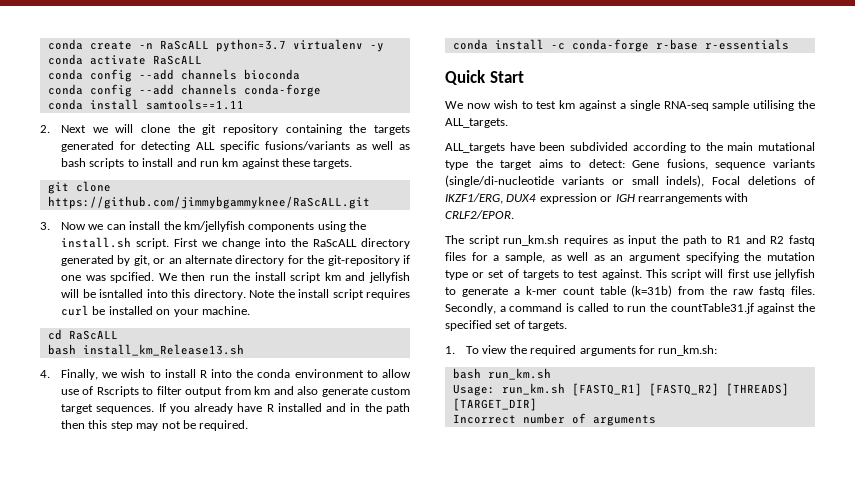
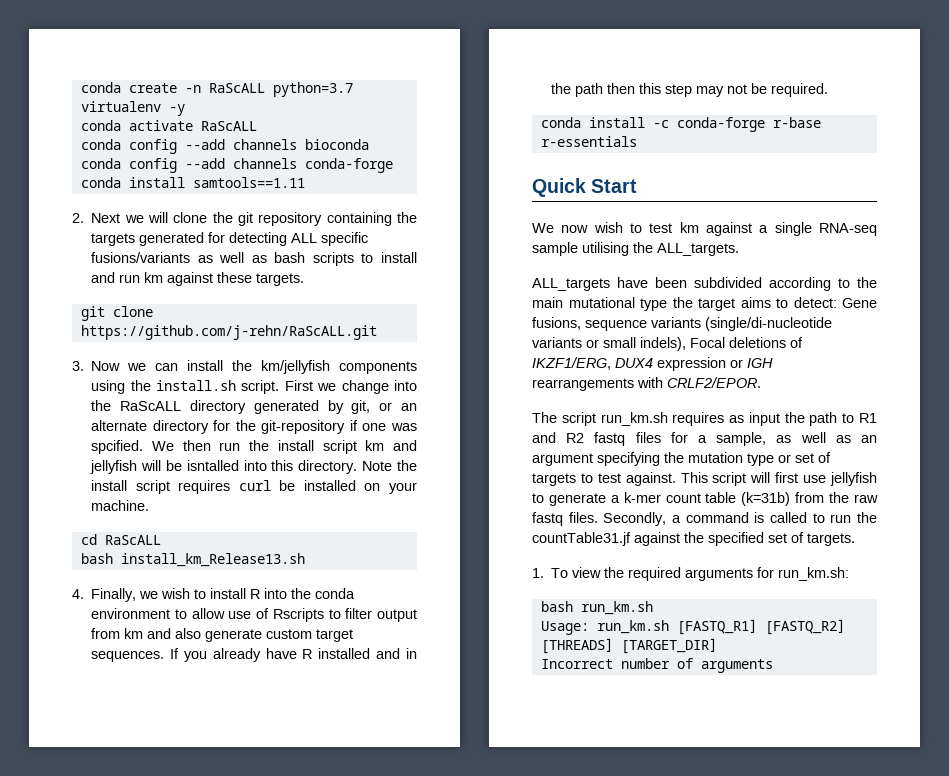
- git clone https://github.com/jimmybgammyknee/RaScALL.git
+ git clone https://github.com/j-rehn/RaScALL.git

